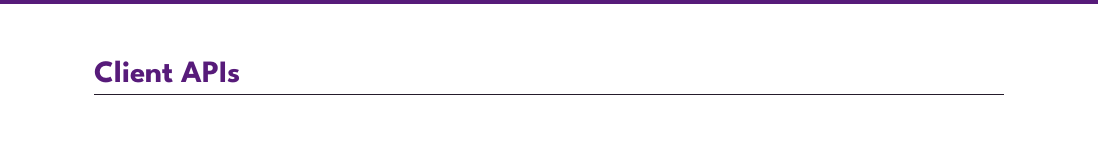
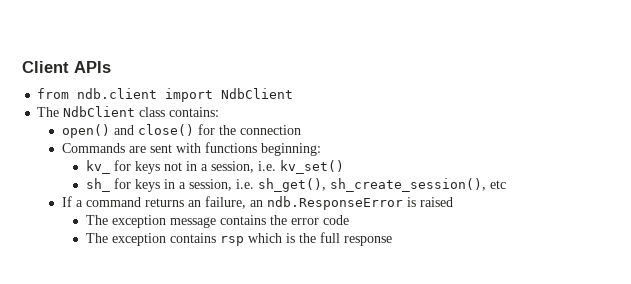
+ from ndb.client import NdbClient
+ The NdbClient class contains:
+ open() and close() for the connection
+ Commands are sent with functions beginning:
+ kv_ for keys not in a session, i.e. kv_set()
+ sh_ for keys in a session, i.e. sh_get(), sh_create_session(), etc
+ If a command returns an failure, an ndb.ResponseError is raised
+ The exception message contains the error code
+ The exception contains rsp which is the full response

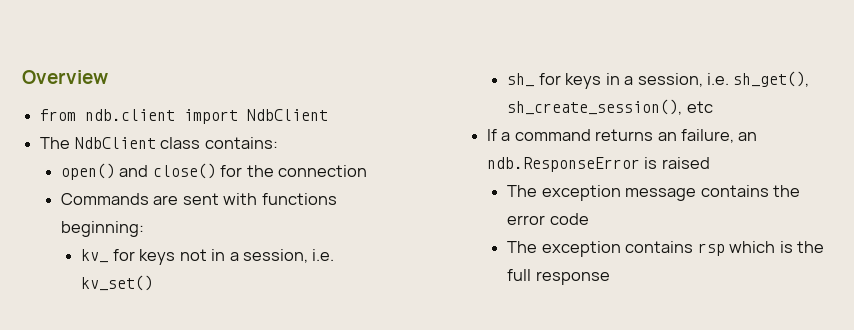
- Client APIs
+ Overview

